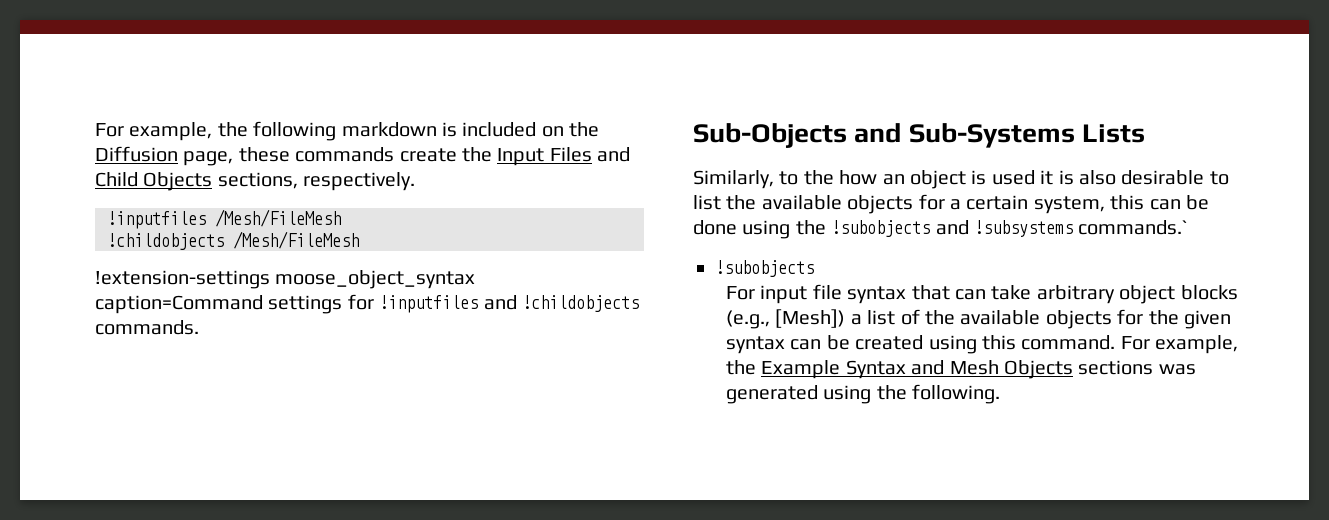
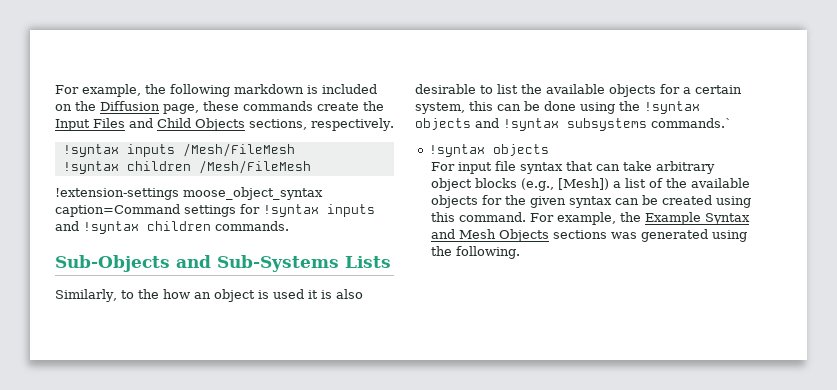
- !inputfiles /Mesh/FileMesh
- !childobjects /Mesh/FileMesh
+ !syntax inputs /Mesh/FileMesh
+ !syntax children /Mesh/FileMesh
- !extension-settings moose_object_syntax caption=Command settings for !inputfiles and !childobjects commands.
+ !extension-settings moose_object_syntax caption=Command settings for !syntax inputs and !syntax children commands.
- Similarly, to the how an object is used it is also desirable to list the available objects for a certain system, this can be done using the !subobjects and !subsystems commands.`
- !subobjects
+ Similarly, to the how an object is used it is also desirable to list the available objects for a certain system, this can be done using the !syntax objects and !syntax subsystems commands.`
+ !syntax objects

